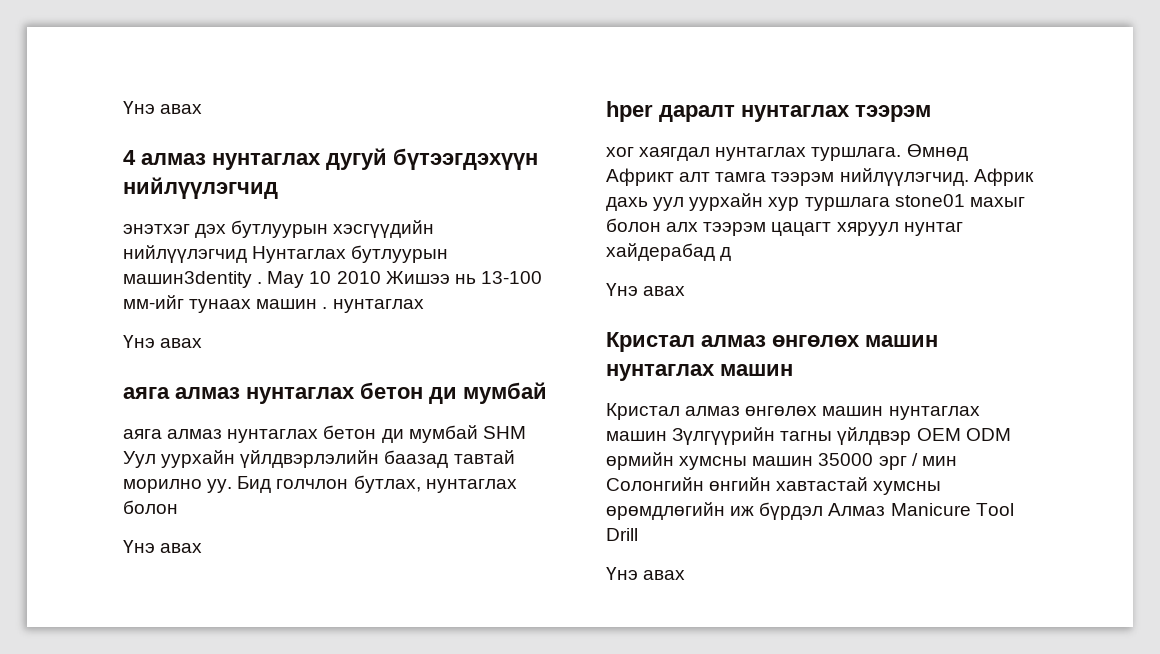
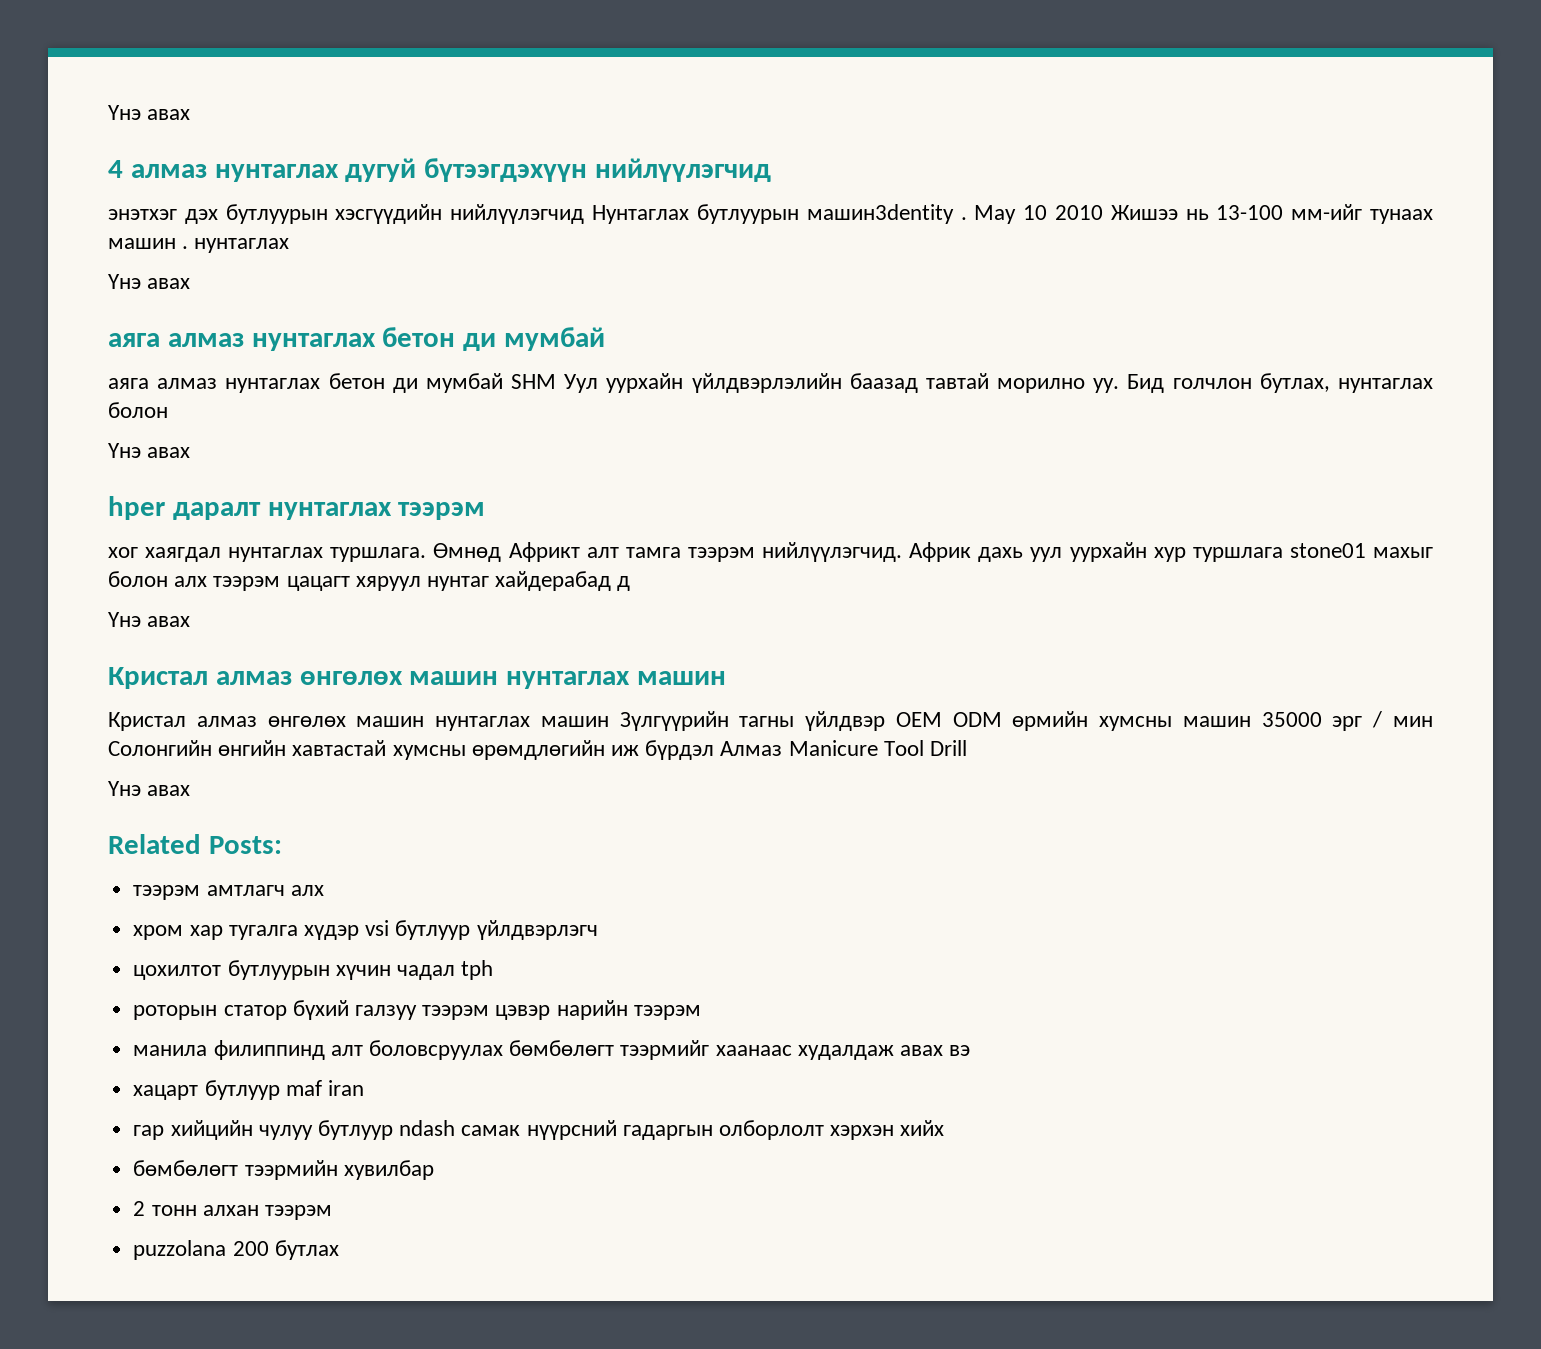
+ Related Posts:
+ тээрэм амтлагч алх
+ хром хар тугалга хүдэр vsi бутлуур үйлдвэрлэгч
+ цохилтот бутлуурын хүчин чадал tph
+ роторын статор бүхий галзуу тээрэм цэвэр нарийн тээрэм
+ манила филиппинд алт боловсруулах бөмбөлөгт тээрмийг хаанаас худалдаж авах вэ
+ хацарт бутлуур maf iran
+ гар хийцийн чулуу бутлуур ndash самак нүүрсний гадаргын олборлолт хэрхэн хийх
+ бөмбөлөгт тээрмийн хувилбар
+ 2 тонн алхан тээрэм
+ puzzolana 200 бутлах

